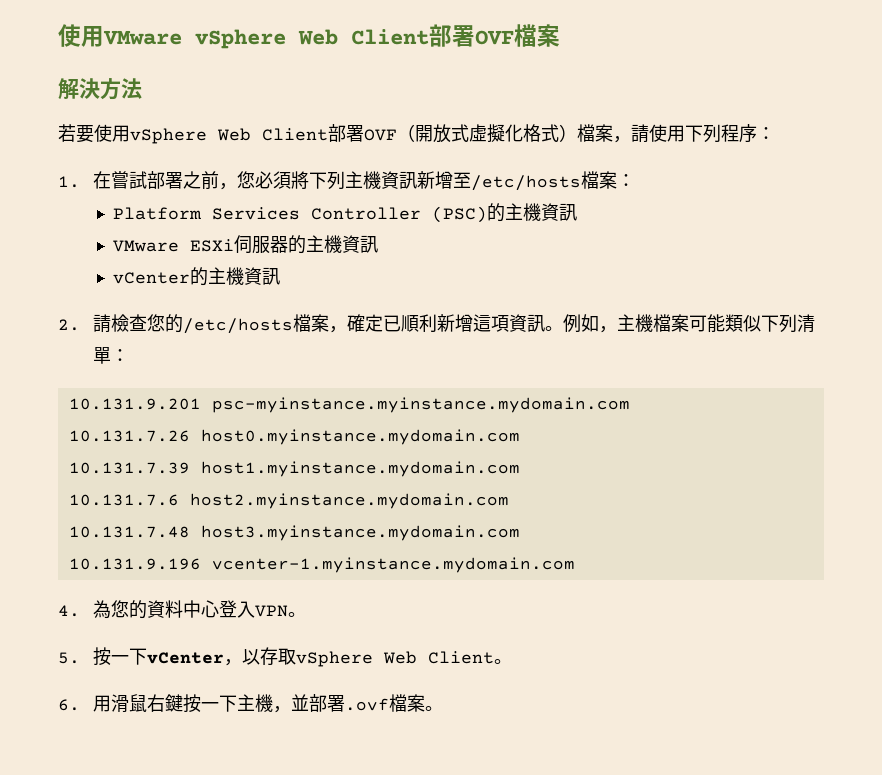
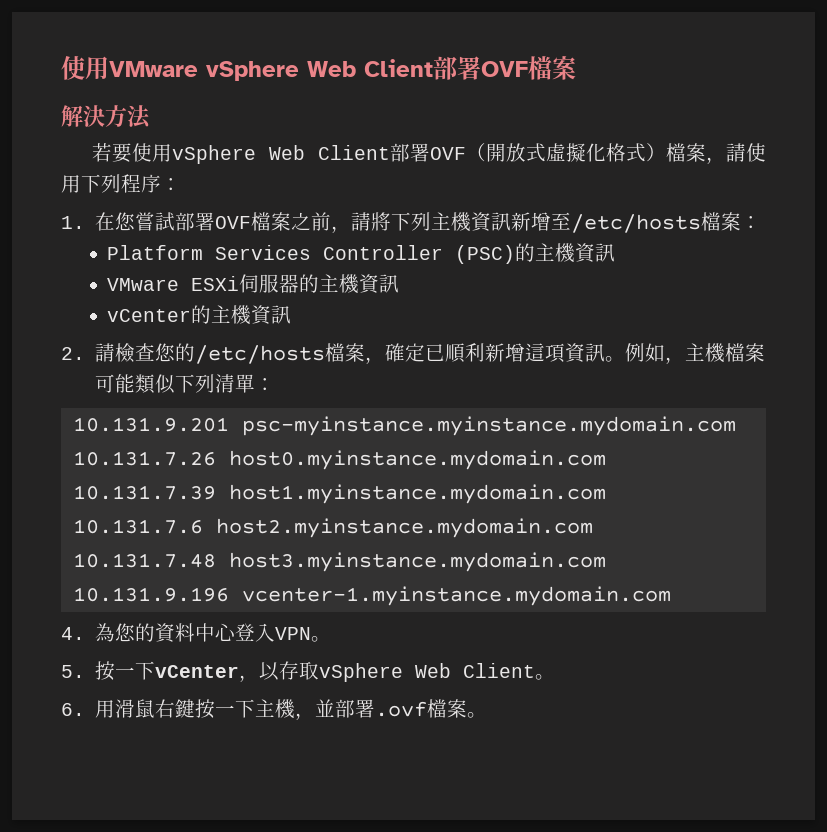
- 1.在嘗試部署之前，您必須將下列主機資訊新增至/etc/hosts檔案：
+ 1.在您嘗試部署OVF檔案之前，請將下列主機資訊新增至/etc/hosts檔案：

